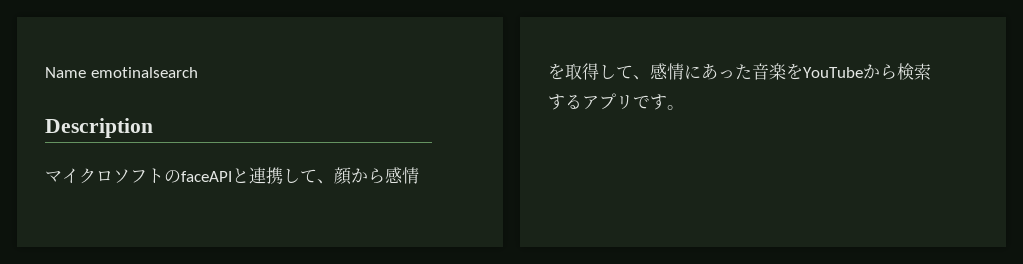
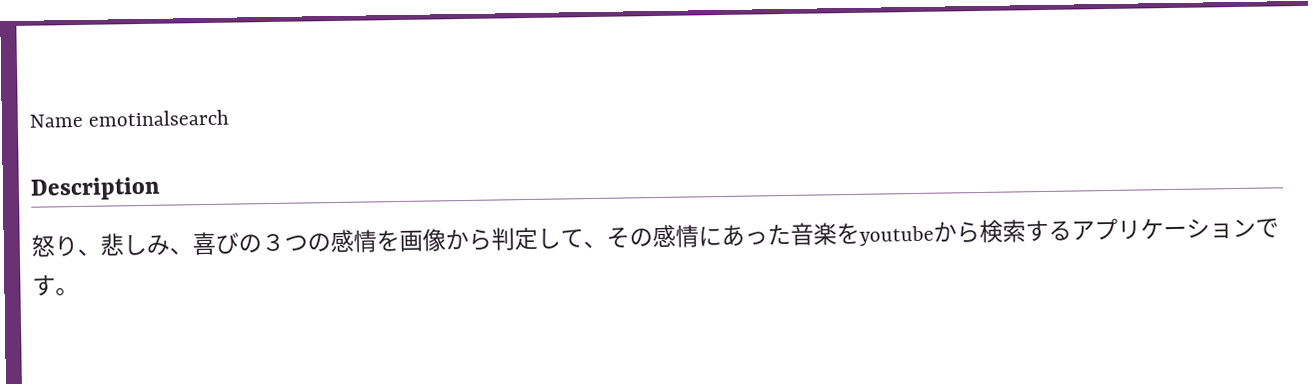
- マイクロソフトのfaceAPIと連携して、顔から感情を取得して、感情にあった音楽をYouTubeから検索するアプリです。
+ 怒り、悲しみ、喜びの３つの感情を画像から判定して、その感情にあった音楽をyoutubeから検索するアプリケーションです。

